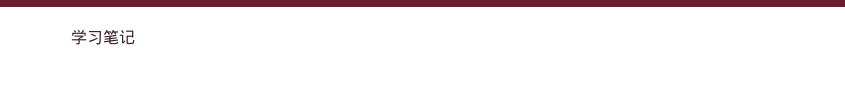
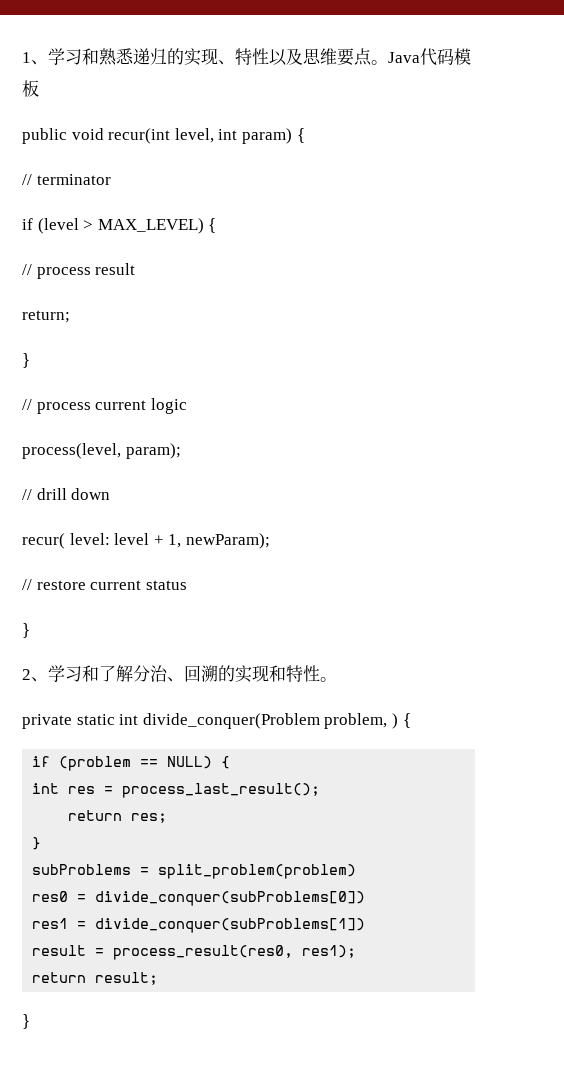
- 学习笔记
+ 1、学习和熟悉递归的实现、特性以及思维要点。Java代码模板
+ public void recur(int level, int param) {
+ // terminator
+ if (level > MAX_LEVEL) {
+ // process result
+ return;
+ }
+ // process current logic
+ process(level, param);
+ // drill down
+ recur( level: level + 1, newParam);
+ // restore current status
+ }
+ 2、学习和了解分治、回溯的实现和特性。
+ private static int divide_conquer(Problem problem, ) {
+ if (problem == NULL) {
+ int res = process_last_result();
+ return res;
+ }
+ subProblems = split_problem(problem)
+ res0 = divide_conquer(subProblems[0])
+ res1 = divide_conquer(subProblems[1])
+ result = process_result(res0, res1);
+ return result;
+ }

